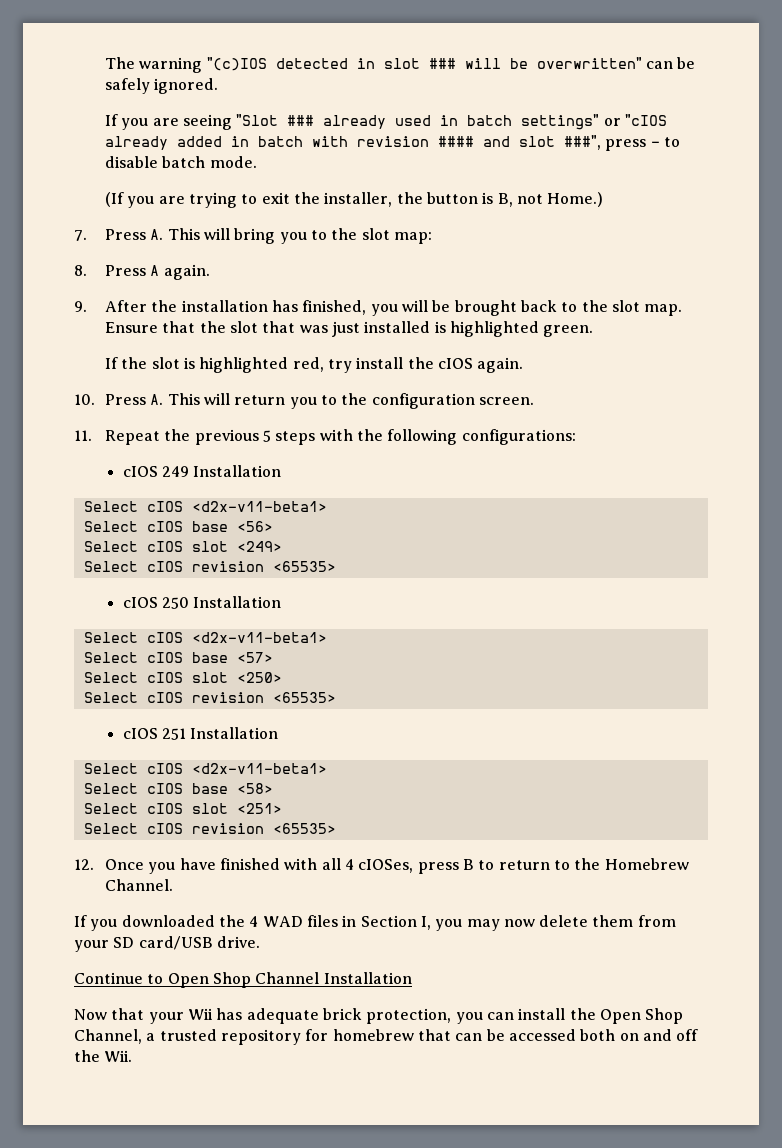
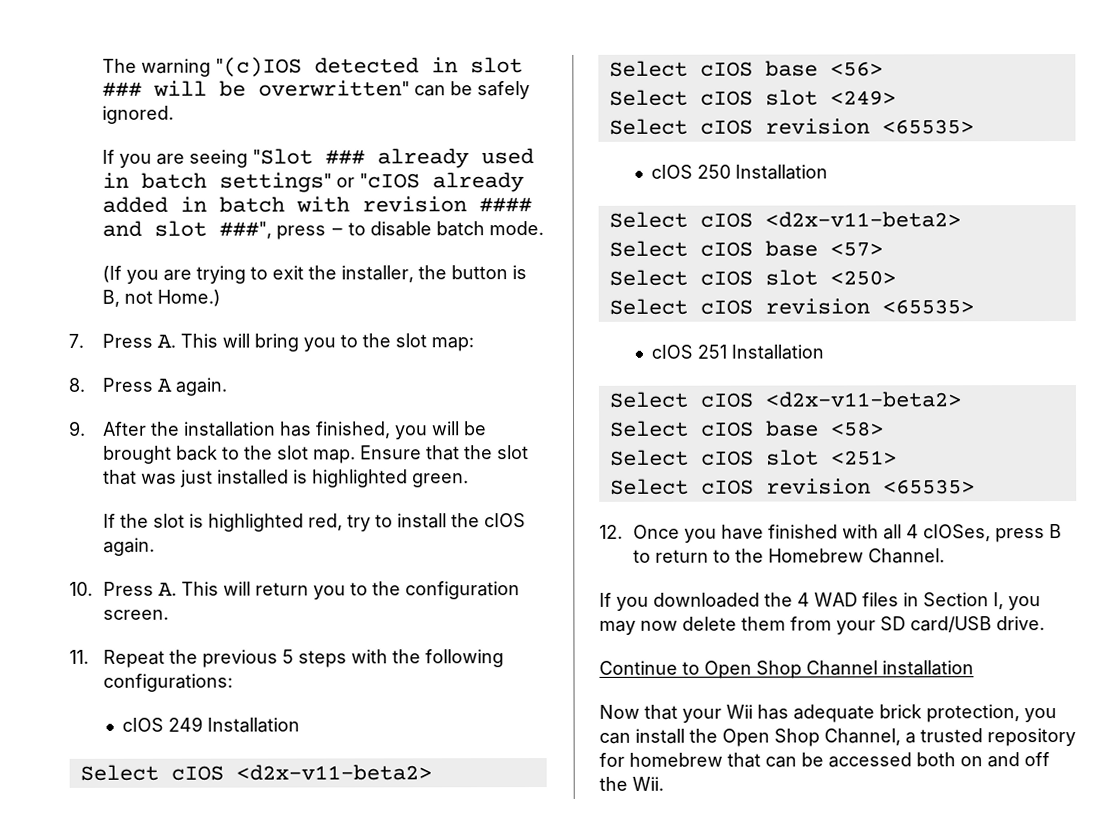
- If the slot is highlighted red, try install the cIOS again.
+ If the slot is highlighted red, try to install the cIOS again.
  cIOS 249 Installation
- Select cIOS <d2x-v11-beta1>
+ Select cIOS <d2x-v11-beta2>
  cIOS 250 Installation
- Select cIOS <d2x-v11-beta1>
+ Select cIOS <d2x-v11-beta2>
  cIOS 251 Installation
- Select cIOS <d2x-v11-beta1>
+ Select cIOS <d2x-v11-beta2>
- Continue to Open Shop Channel Installation
+ Continue to Open Shop Channel installation

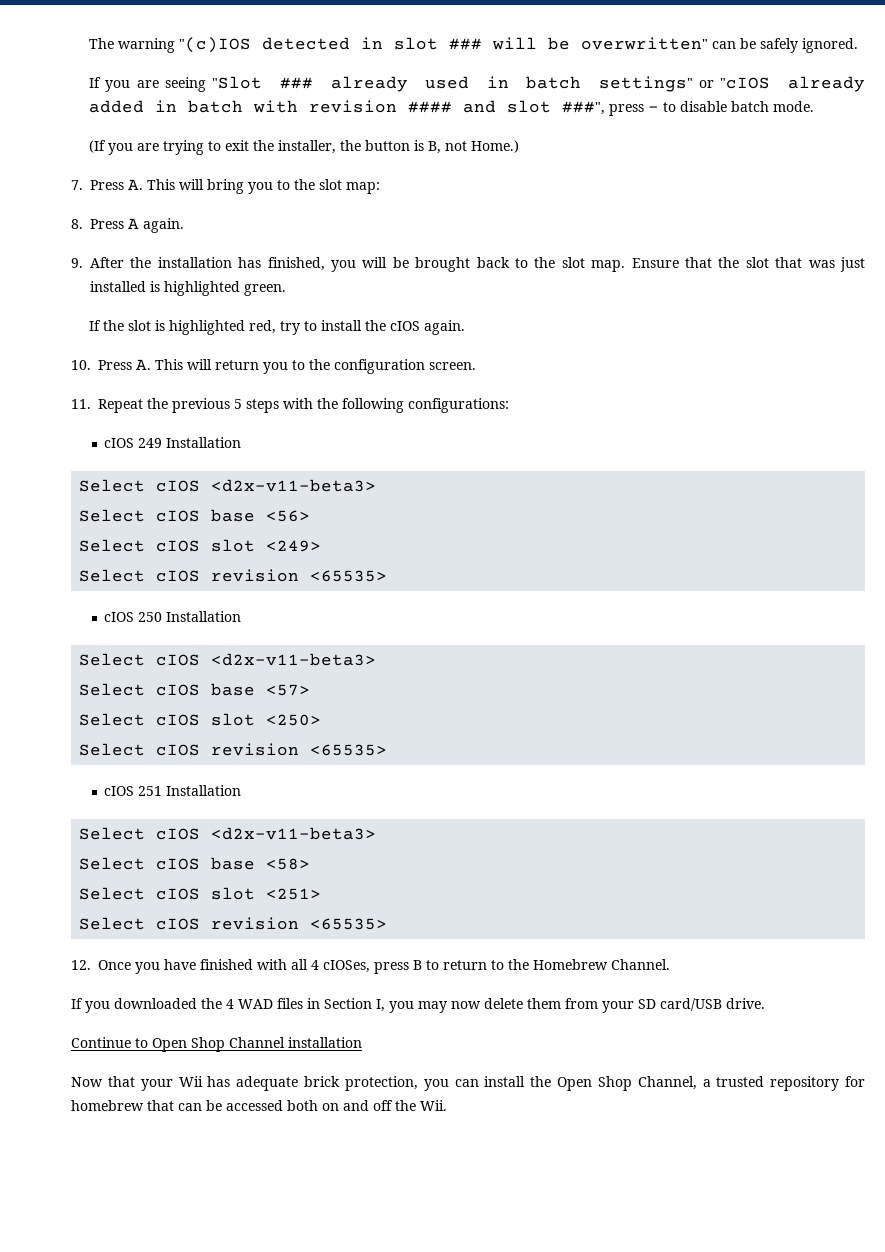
  cIOS 249 Installation
- Select cIOS <d2x-v11-beta2>
+ Select cIOS <d2x-v11-beta3>
  cIOS 250 Installation
- Select cIOS <d2x-v11-beta2>
+ Select cIOS <d2x-v11-beta3>
  cIOS 251 Installation
- Select cIOS <d2x-v11-beta2>
+ Select cIOS <d2x-v11-beta3>

